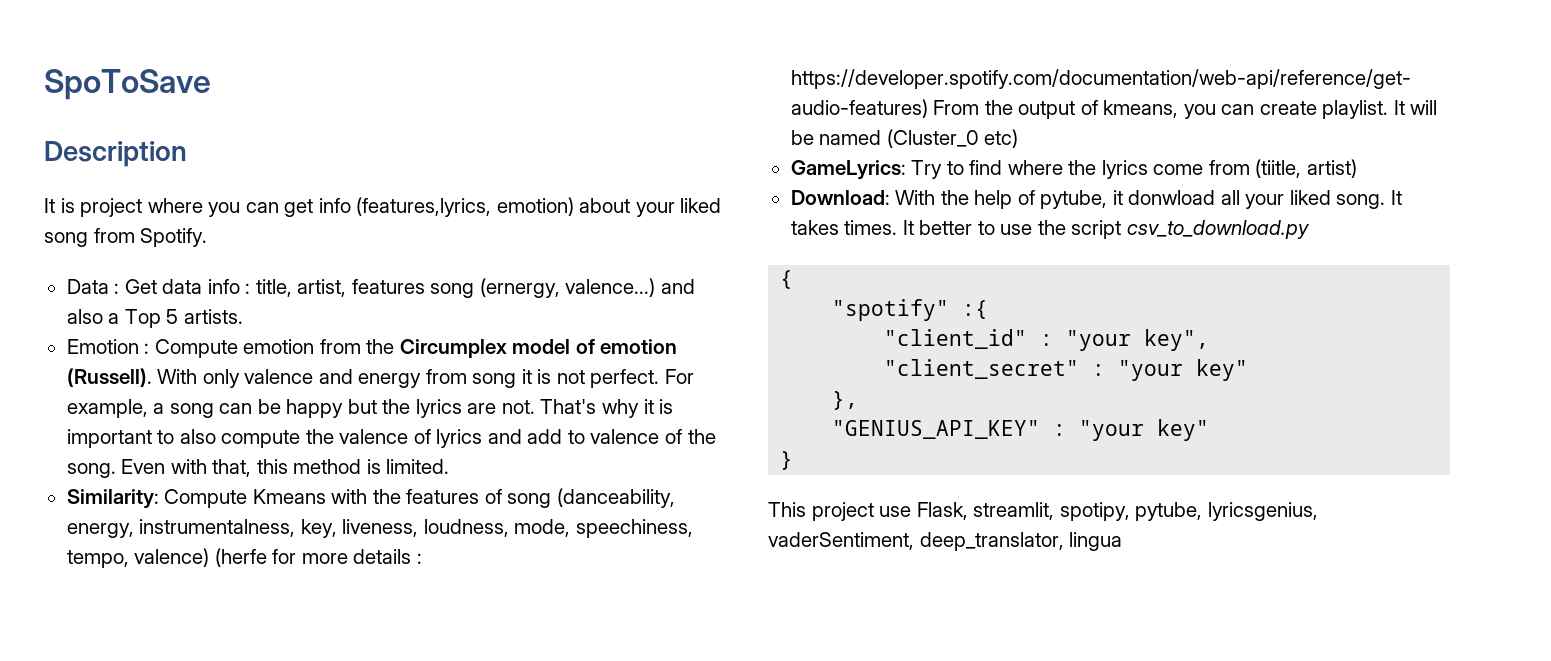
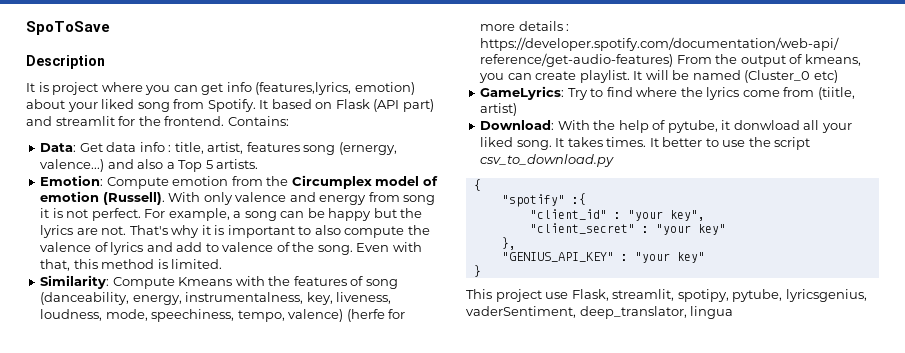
- It is project where you can get info (features,lyrics, emotion) about your liked song from Spotify.
- Data : Get data info : title, artist, features song (ernergy, valence...) and also a Top 5 artists.
+ It is project where you can get info (features,lyrics, emotion) about your liked song from Spotify. It based on Flask (API part) and streamlit for the frontend. Contains:
+ Data: Get data info : title, artist, features song (ernergy, valence...) and also a Top 5 artists.
- Emotion : Compute emotion from the Circumplex model of emotion (Russell).
+ Emotion: Compute emotion from the Circumplex model of emotion (Russell).

